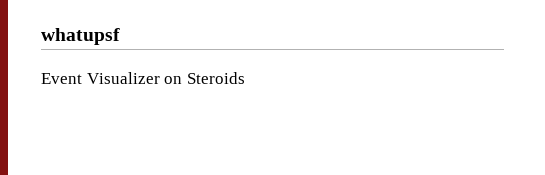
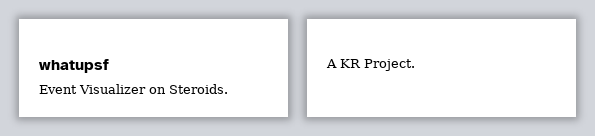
- Event Visualizer on Steroids
+ Event Visualizer on Steroids.
+ A KR Project.

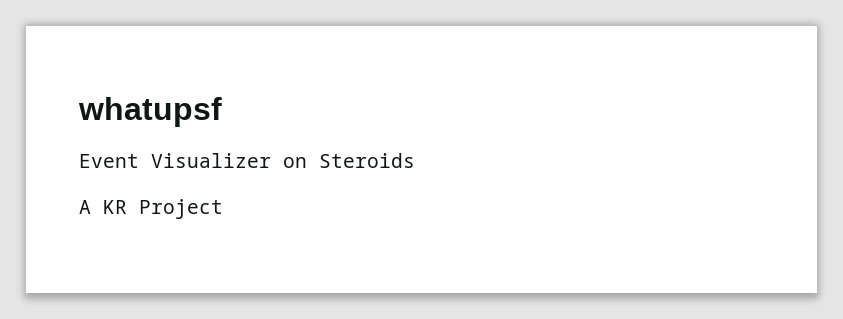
- Event Visualizer on Steroids.
+ Event Visualizer on Steroids
- A KR Project.
+ A KR Project

